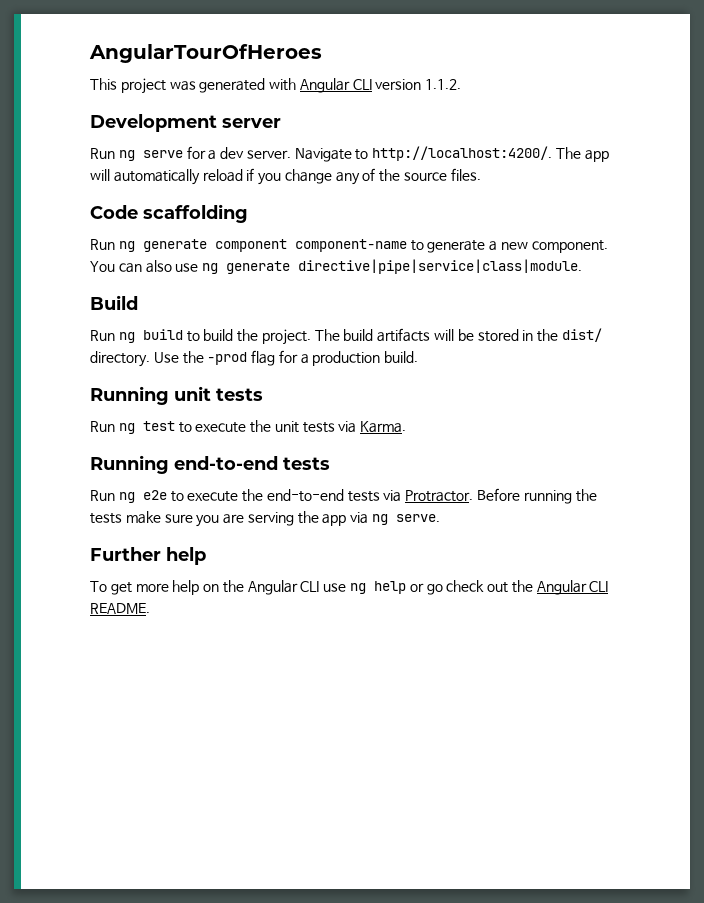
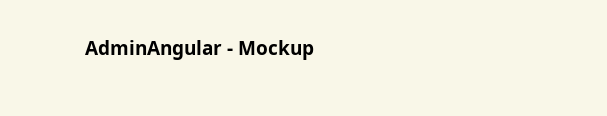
- AngularTourOfHeroes
- This project was generated with Angular CLI version 1.1.2.
- Development server
- Run ng serve for a dev server. Navigate to http://localhost:4200/. The app will automatically reload if you change any of the source files.
- Code scaffolding
- Run ng generate component component-name to generate a new component. You can also use ng generate directive|pipe|service|class|module.
- Build
- Run ng build to build the project. The build artifacts will be stored in the dist/ directory. Use the -prod flag for a production build.
- Running unit tests
- Run ng test to execute the unit tests via Karma.
- Running end-to-end tests
- Run ng e2e to execute the end-to-end tests via Protractor. Before running the tests make sure you are serving the app via ng serve.
- Further help
- To get more help on the Angular CLI use ng help or go check out the Angular CLI README.
+ AdminAngular - Mockup

